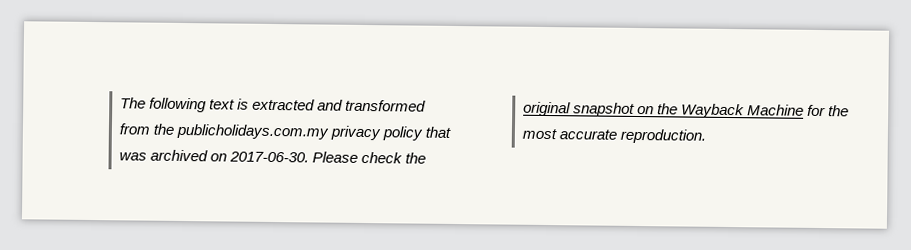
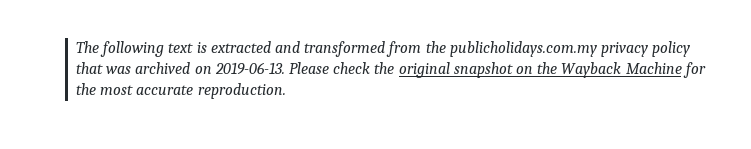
- The following text is extracted and transformed from the publicholidays.com.my privacy policy that was archived on 2017-06-30.
+ The following text is extracted and transformed from the publicholidays.com.my privacy policy that was archived on 2019-06-13.

